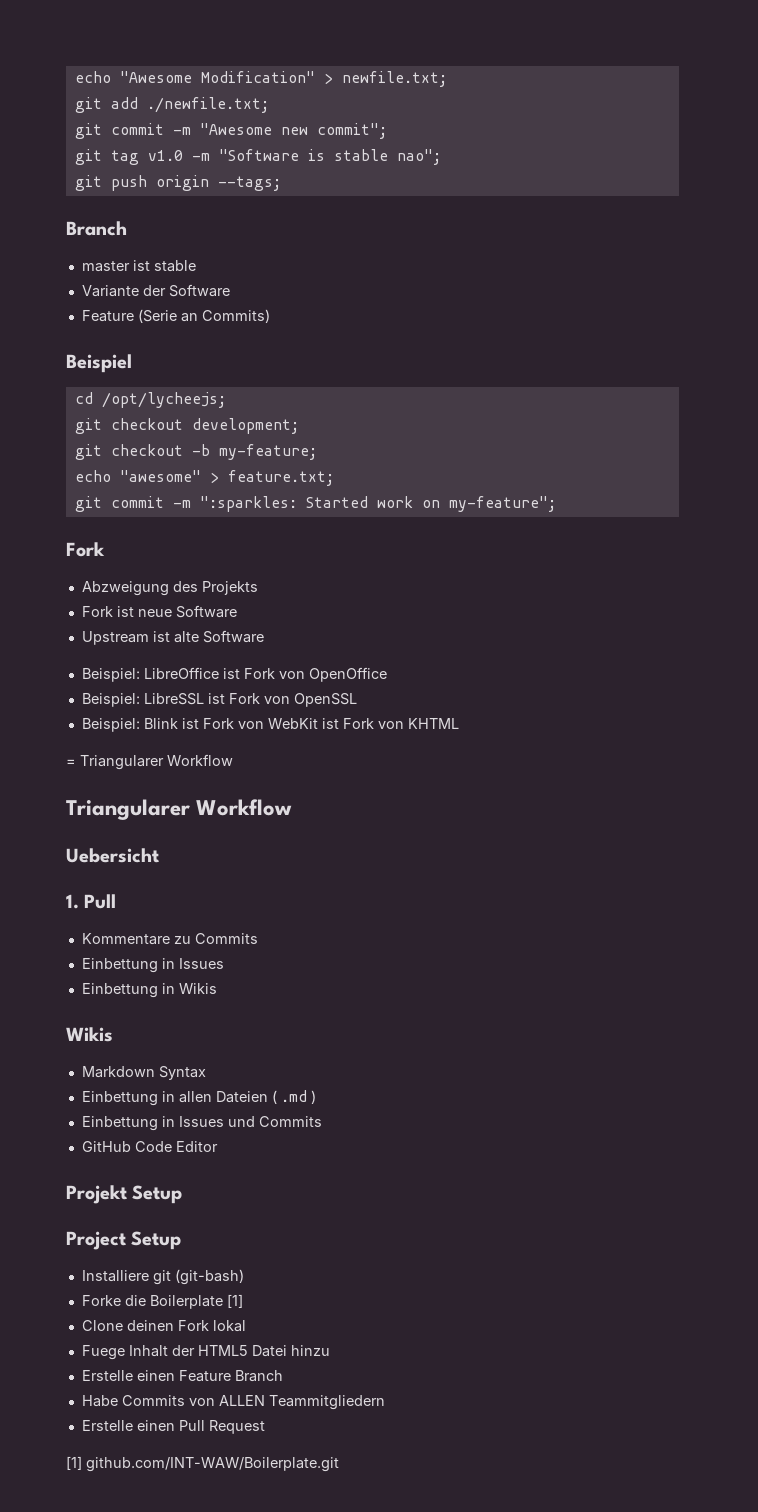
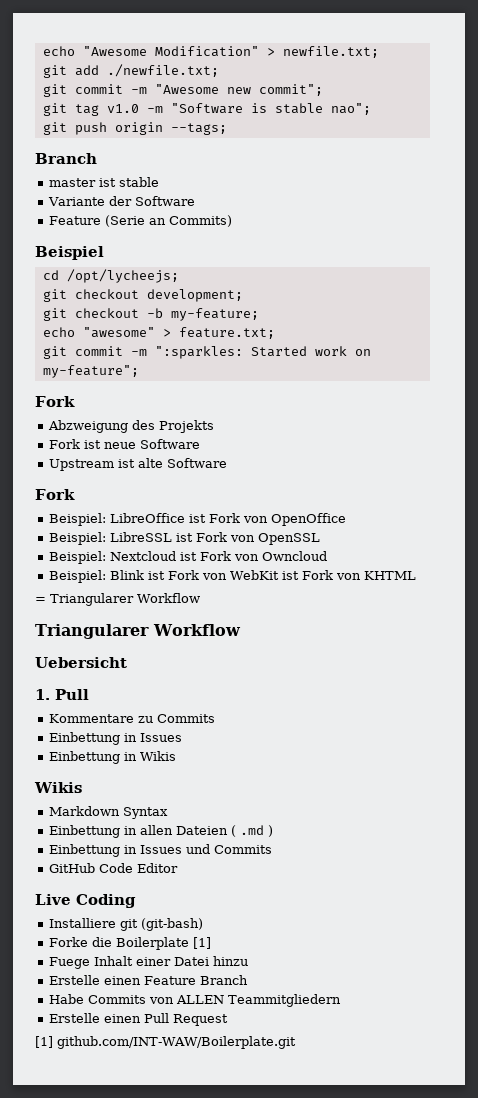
  Upstream ist alte Software
+ Fork
+ Beispiel: Nextcloud ist Fork von Owncloud
- Projekt Setup
- Project Setup
+ Live Coding
- Clone deinen Fork lokal
- Fuege Inhalt der HTML5 Datei hinzu
+ Fuege Inhalt einer Datei hinzu

